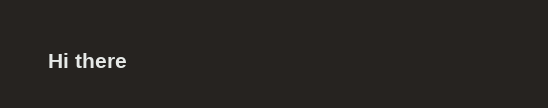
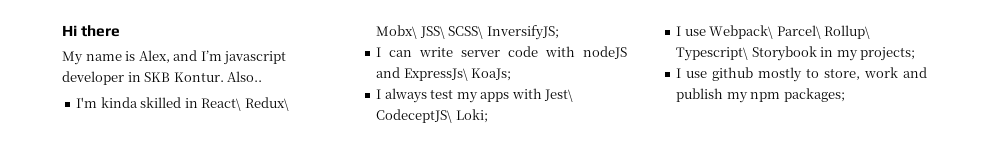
+ My name is Alex, and I’m javascript developer in SKB Kontur. Also..
+ I'm kinda skilled in React\ Redux\ Mobx\ JSS\ SCSS\ InversifyJS;
+ I can write server code with nodeJS and ExpressJs\ KoaJs;
+ I always test my apps with Jest\ CodeceptJS\ Loki;
+ I use Webpack\ Parcel\ Rollup\ Typescript\ Storybook in my projects;
+ I use github mostly to store, work and publish my npm packages;

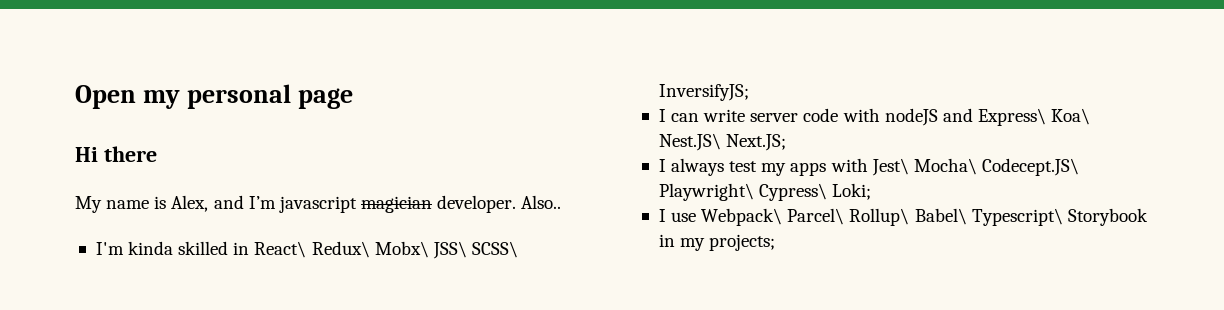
+ Open my personal page
- My name is Alex, and I’m javascript developer in SKB Kontur.
+ My name is Alex, and I’m javascript magician developer.
- I can write server code with nodeJS and ExpressJs\ KoaJs;
+ I can write server code with nodeJS and Express\ Koa\ Nest.JS\ Next.JS;
- I always test my apps with Jest\ CodeceptJS\ Loki;
+ I always test my apps with Jest\ Mocha\ Codecept.JS\ Playwright\ Cypress\ Loki;
- I use Webpack\ Parcel\ Rollup\ Typescript\ Storybook in my projects;
+ I use Webpack\ Parcel\ Rollup\ Babel\ Typescript\ Storybook in my projects;
- I use github mostly to store, work and publish my npm packages;

